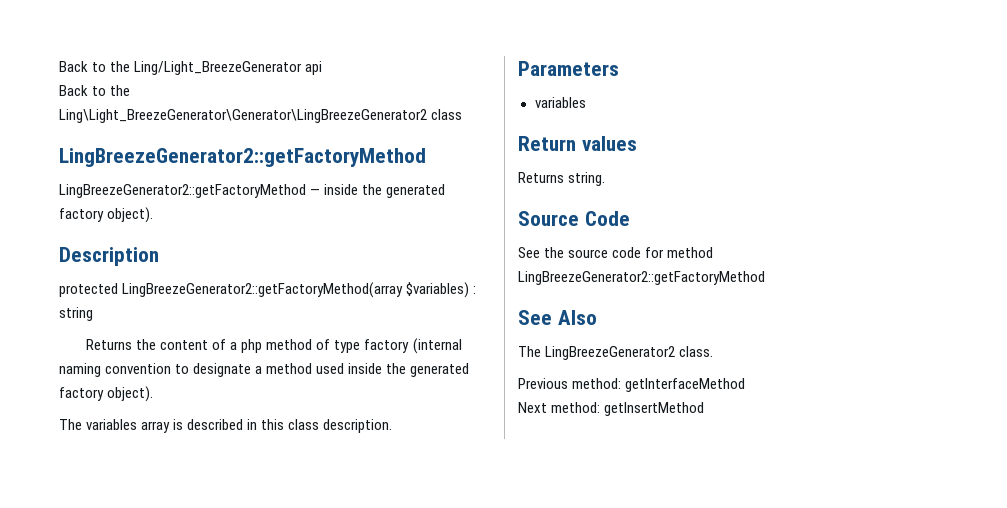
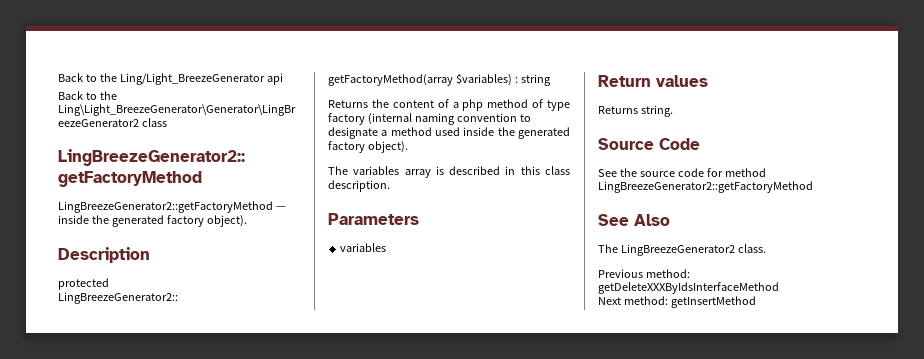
- Previous method: getInterfaceMethod
+ Previous method: getDeleteXXXByIdsInterfaceMethod

